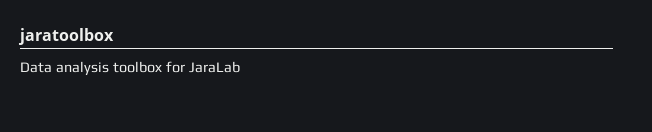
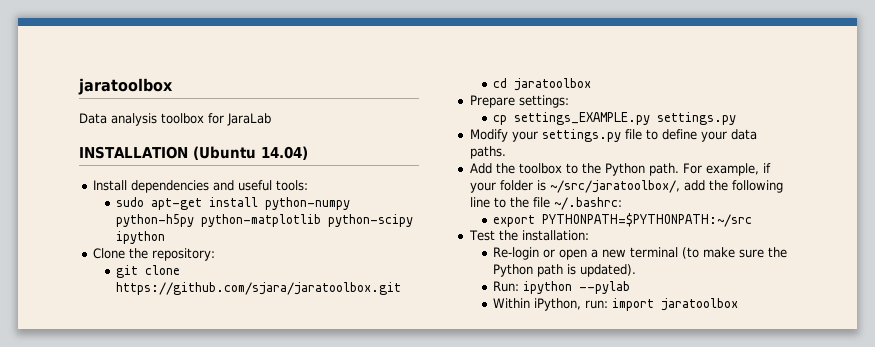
+ INSTALLATION (Ubuntu 14.04)
+ Install dependencies and useful tools:
+ sudo apt-get install python-numpy python-h5py python-matplotlib python-scipy ipython
+ Clone the repository:
+ git clone https://github.com/sjara/jaratoolbox.git
+ cd jaratoolbox
+ Prepare settings:
+ cp settings_EXAMPLE.py settings.py
+ Modify your settings.py file to define your data paths.
+ Add the toolbox to the Python path. For example, if your folder is ~/src/jaratoolbox/, add the following line to the file ~/.bashrc:
+ export PYTHONPATH=$PYTHONPATH:~/src
+ Test the installation:
+ Re-login or open a new terminal (to make sure the Python path is updated).
+ Run: ipython --pylab
+ Within iPython, run: import jaratoolbox

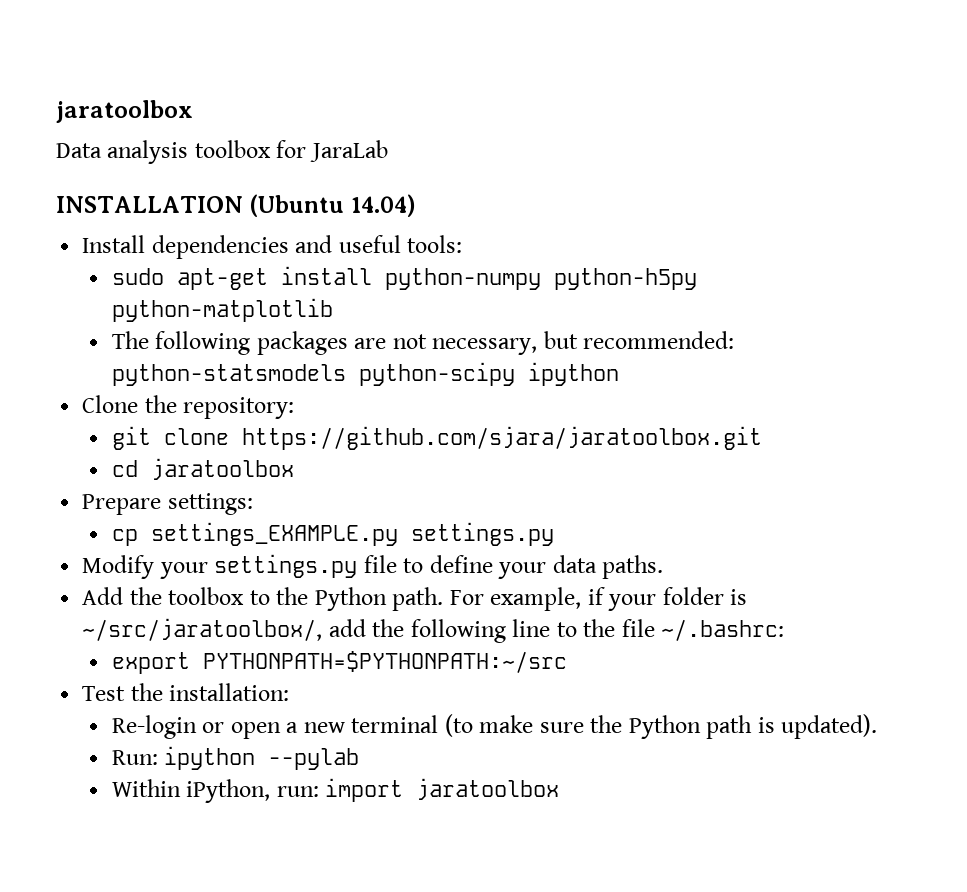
- sudo apt-get install python-numpy python-h5py python-matplotlib python-scipy ipython
+ sudo apt-get install python-numpy python-h5py python-matplotlib
+ The following packages are not necessary, but recommended: python-statsmodels python-scipy ipython

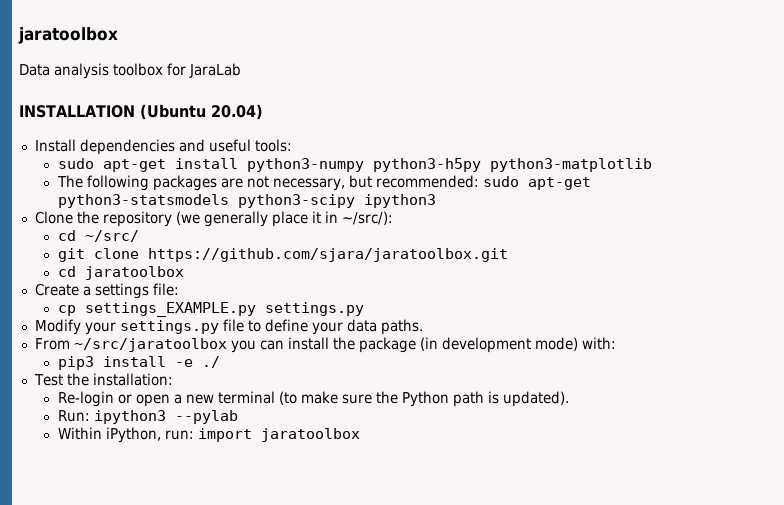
- INSTALLATION (Ubuntu 14.04)
+ INSTALLATION (Ubuntu 20.04)
- sudo apt-get install python-numpy python-h5py python-matplotlib
+ sudo apt-get install python3-numpy python3-h5py python3-matplotlib
- The following packages are not necessary, but recommended: python-statsmodels python-scipy ipython
- Clone the repository:
+ The following packages are not necessary, but recommended: sudo apt-get python3-statsmodels python3-scipy ipython3
+ Clone the repository (we generally place it in ~/src/):
+ cd ~/src/
- Prepare settings:
+ Create a settings file:
- Add the toolbox to the Python path. For example, if your folder is ~/src/jaratoolbox/, add the following line to the file ~/.bashrc:
- export PYTHONPATH=$PYTHONPATH:~/src
+ From ~/src/jaratoolbox you can install the package (in development mode) with:
+ pip3 install -e ./
- Run: ipython --pylab
+ Run: ipython3 --pylab

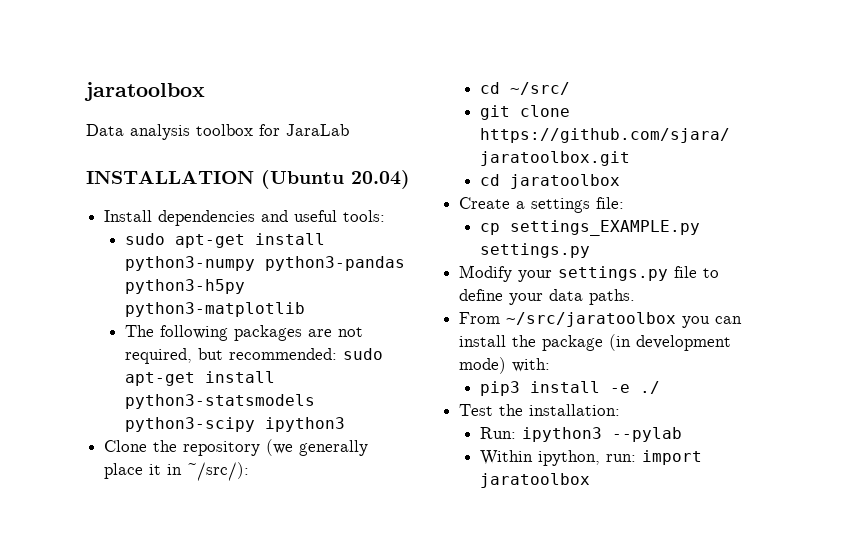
- sudo apt-get install python3-numpy python3-h5py python3-matplotlib
+ sudo apt-get install python3-numpy python3-pandas python3-h5py python3-matplotlib
- The following packages are not necessary, but recommended: sudo apt-get python3-statsmodels python3-scipy ipython3
+ The following packages are not required, but recommended: sudo apt-get install python3-statsmodels python3-scipy ipython3
- Re-login or open a new terminal (to make sure the Python path is updated).
- Within iPython, run: import jaratoolbox
+ Within ipython, run: import jaratoolbox

